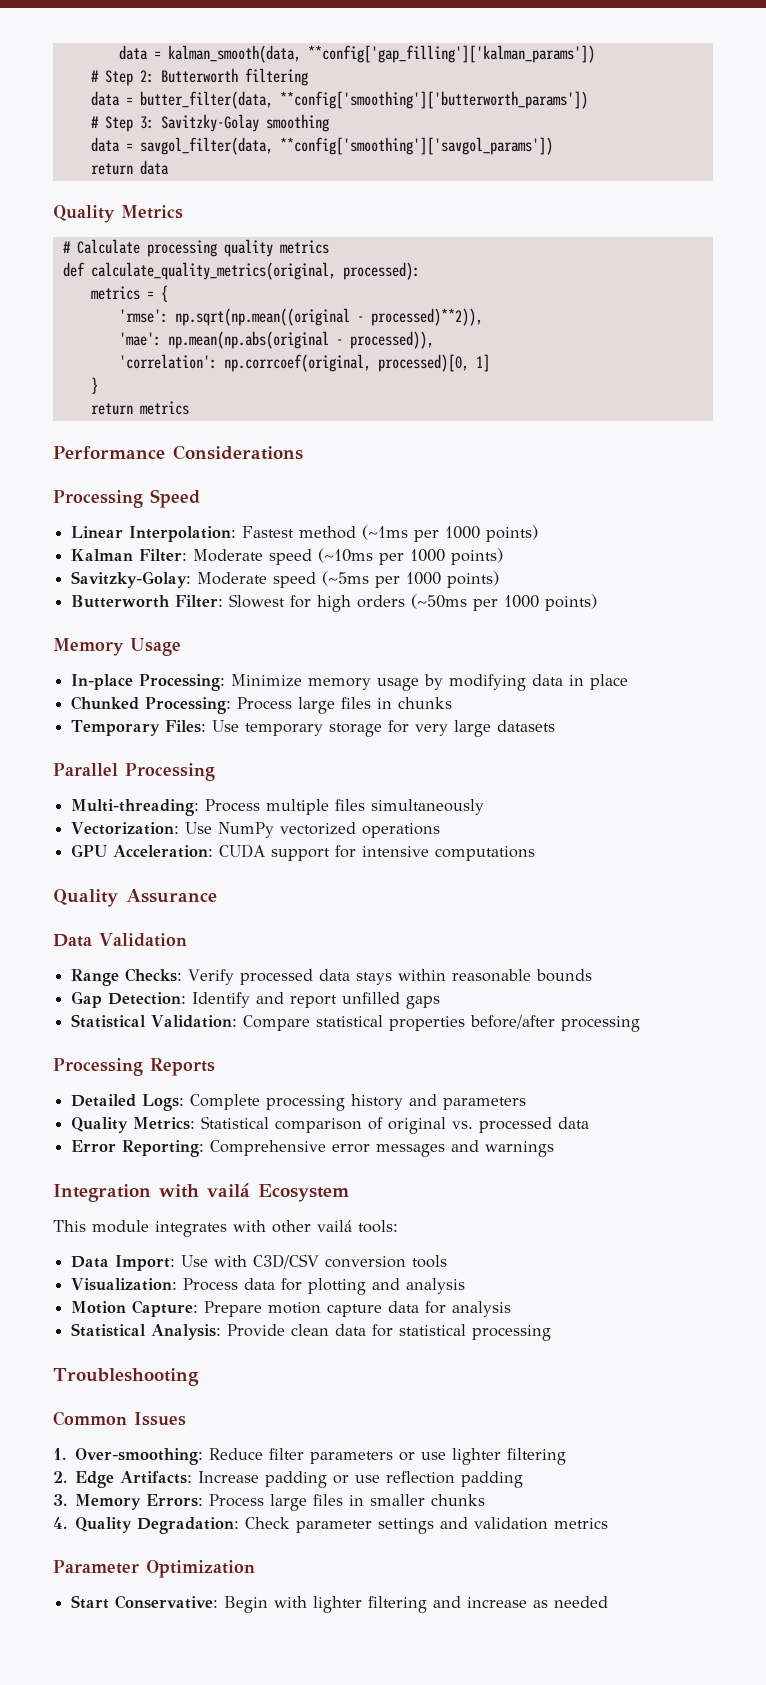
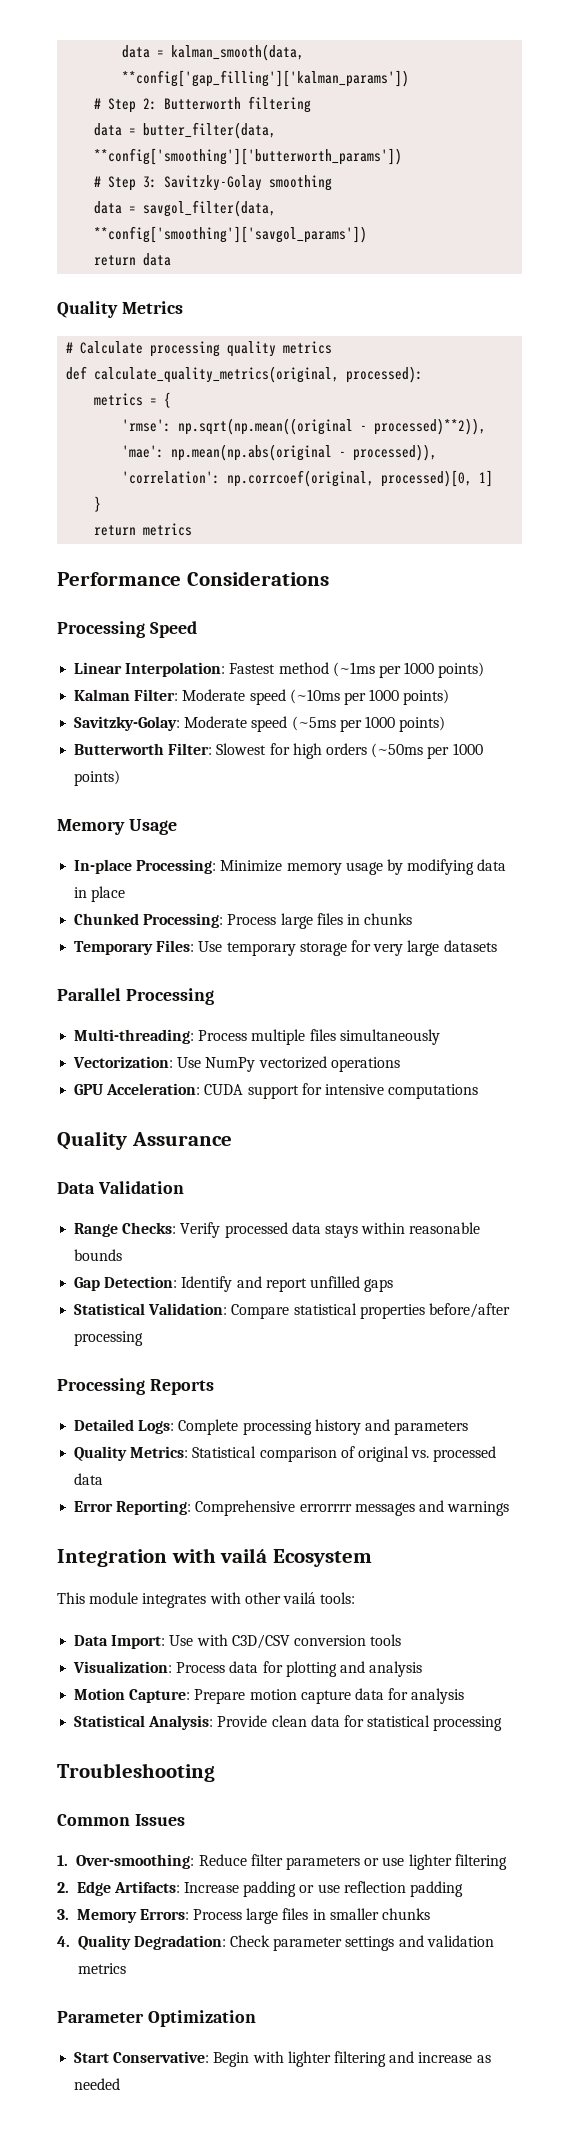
- Error Reporting: Comprehensive error messages and warnings
+ Error Reporting: Comprehensive errorrrr messages and warnings

